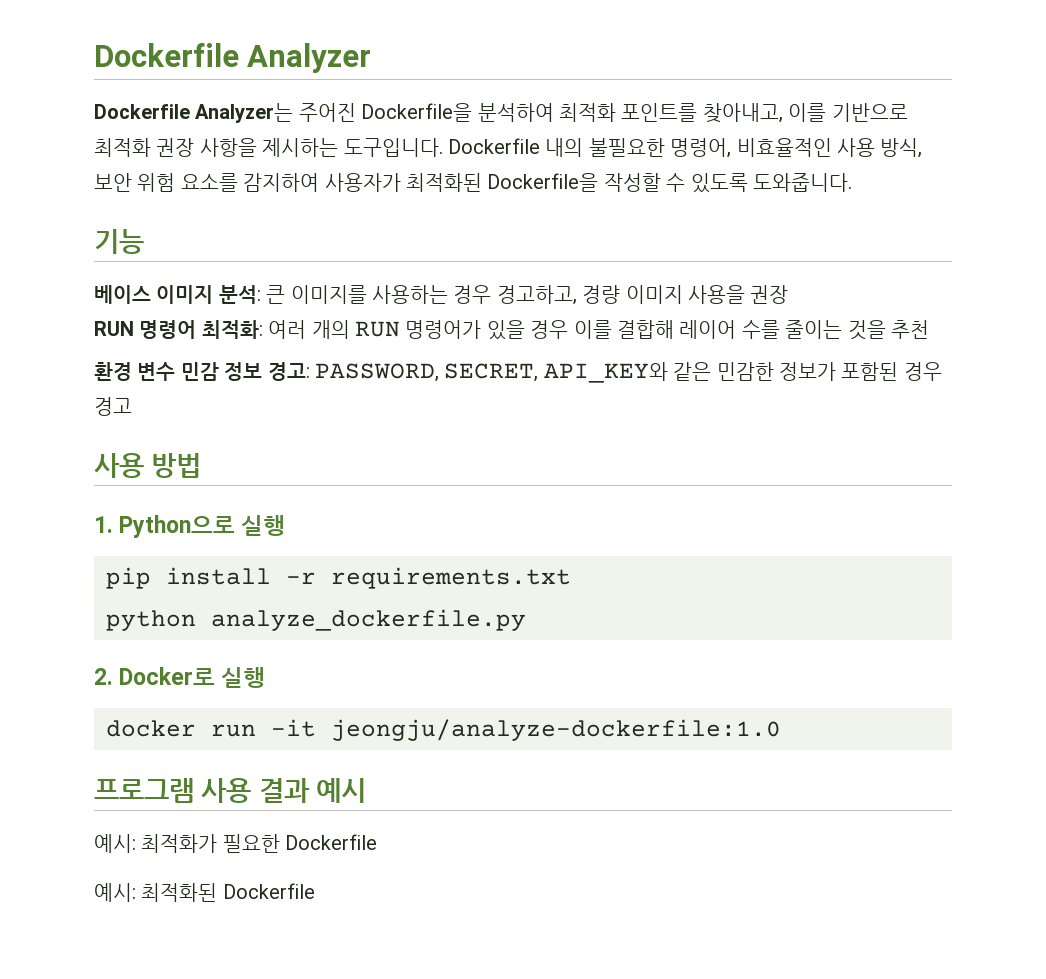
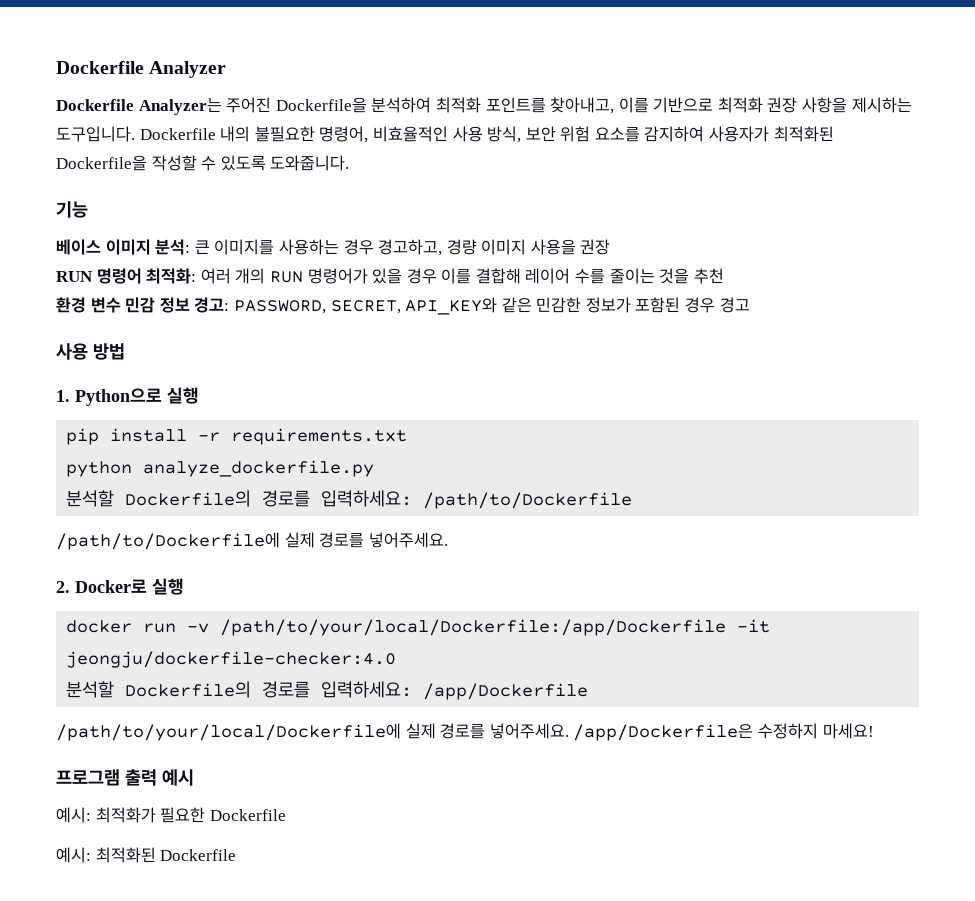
+ 분석할 Dockerfile의 경로를 입력하세요: /path/to/Dockerfile
+ /path/to/Dockerfile에 실제 경로를 넣어주세요.
- docker run -it jeongju/analyze-dockerfile:1.0
+ docker run -v /path/to/your/local/Dockerfile:/app/Dockerfile -it jeongju/dockerfile-checker:4.0
+ 분석할 Dockerfile의 경로를 입력하세요: /app/Dockerfile
+ /path/to/your/local/Dockerfile에 실제 경로를 넣어주세요. /app/Dockerfile은 수정하지 마세요!
- 프로그램 사용 결과 예시
+ 프로그램 출력 예시

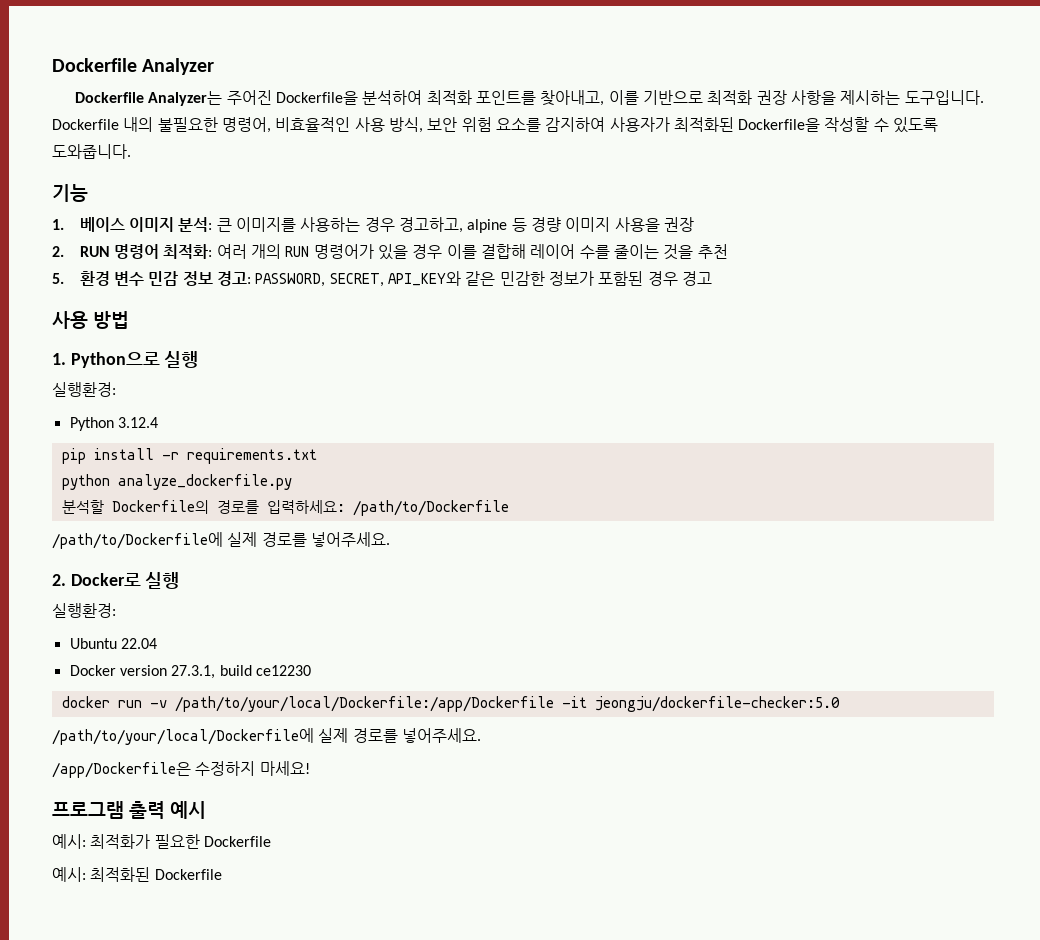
- 베이스 이미지 분석: 큰 이미지를 사용하는 경우 경고하고, 경량 이미지 사용을 권장
+ 1. 베이스 이미지 분석: 큰 이미지를 사용하는 경우 경고하고, alpine 등 경량 이미지 사용을 권장
- RUN 명령어 최적화: 여러 개의 RUN 명령어가 있을 경우 이를 결합해 레이어 수를 줄이는 것을 추천
+ 2. RUN 명령어 최적화: 여러 개의 RUN 명령어가 있을 경우 이를 결합해 레이어 수를 줄이는 것을 추천
- 환경 변수 민감 정보 경고: PASSWORD, SECRET, API_KEY와 같은 민감한 정보가 포함된 경우 경고
+ 5. 환경 변수 민감 정보 경고: PASSWORD, SECRET, API_KEY와 같은 민감한 정보가 포함된 경우 경고
  1. Python으로 실행
+ 실행환경:
+ Python 3.12.4
  2. Docker로 실행
+ 실행환경:
+ Ubuntu 22.04
+ Docker version 27.3.1, build ce12230
- docker run -v /path/to/your/local/Dockerfile:/app/Dockerfile -it jeongju/dockerfile-checker:4.0
- 분석할 Dockerfile의 경로를 입력하세요: /app/Dockerfile
+ docker run -v /path/to/your/local/Dockerfile:/app/Dockerfile -it jeongju/dockerfile-checker:5.0
- /path/to/your/local/Dockerfile에 실제 경로를 넣어주세요. /app/Dockerfile은 수정하지 마세요!
+ /path/to/your/local/Dockerfile에 실제 경로를 넣어주세요.
+ /app/Dockerfile은 수정하지 마세요!

